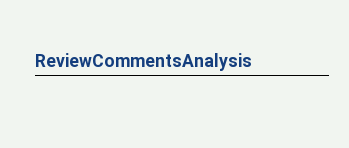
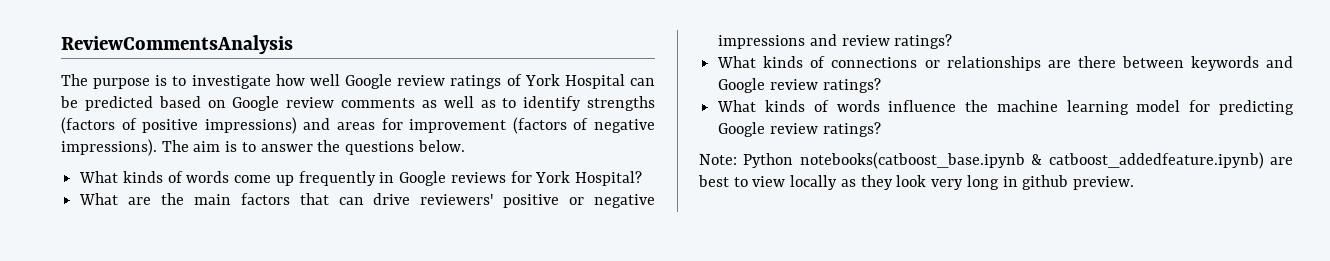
+ The purpose is to investigate how well Google review ratings of York Hospital can be predicted based on Google review comments as well as to identify strengths (factors of positive impressions) and areas for improvement (factors of negative impressions). The aim is to answer the questions below.
+ What kinds of words come up frequently in Google reviews for York Hospital?
+ What are the main factors that can drive reviewers' positive or negative impressions and review ratings?
+ What kinds of connections or relationships are there between keywords and Google review ratings?
+ What kinds of words influence the machine learning model for predicting Google review ratings?
+ Note: Python notebooks(catboost_base.ipynb & catboost_addedfeature.ipynb) are best to view locally as they look very long in github preview.

